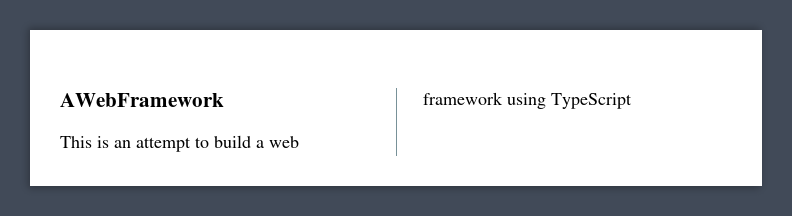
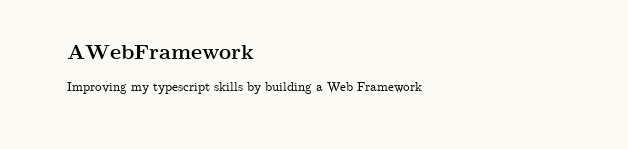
- This is an attempt to build a web framework using TypeScript
+ Improving my typescript skills by building a Web Framework

